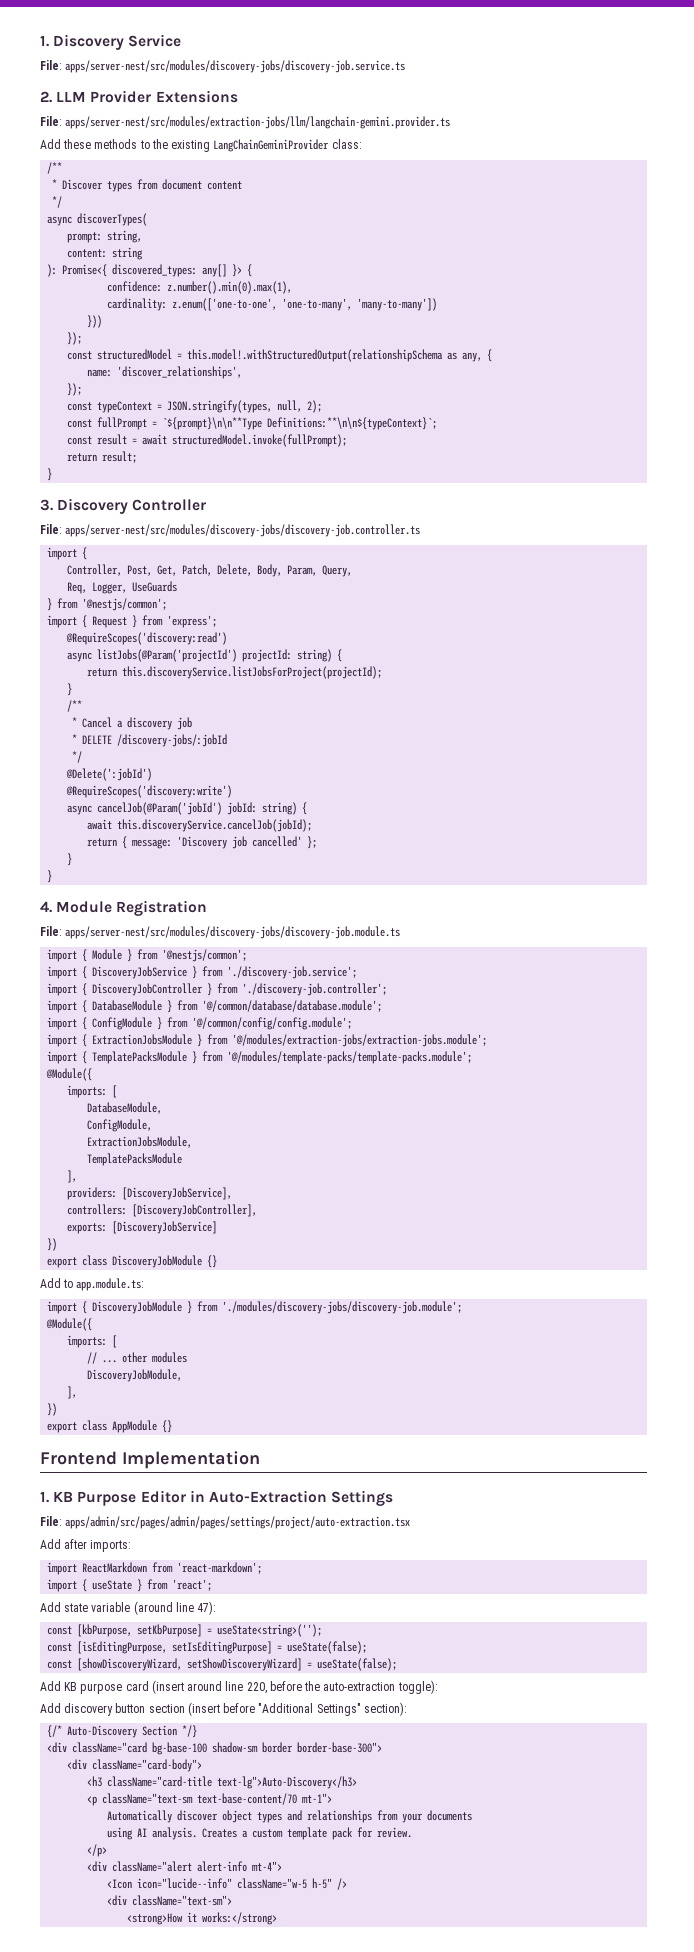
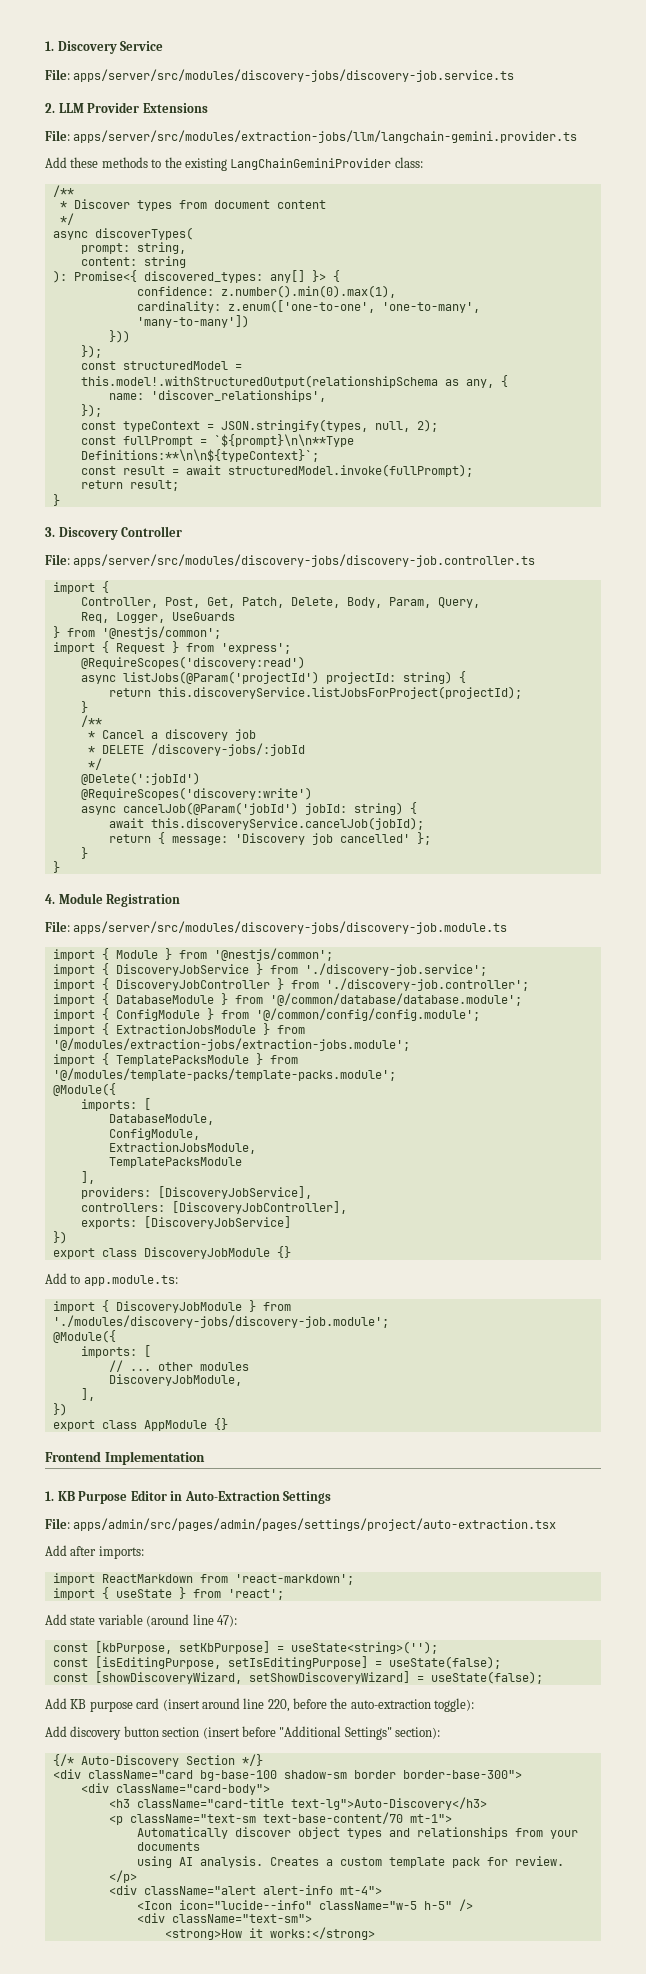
- File: apps/server-nest/src/modules/discovery-jobs/discovery-job.service.ts
+ File: apps/server/src/modules/discovery-jobs/discovery-job.service.ts
- File: apps/server-nest/src/modules/extraction-jobs/llm/langchain-gemini.provider.ts
+ File: apps/server/src/modules/extraction-jobs/llm/langchain-gemini.provider.ts
- File: apps/server-nest/src/modules/discovery-jobs/discovery-job.controller.ts
+ File: apps/server/src/modules/discovery-jobs/discovery-job.controller.ts
- File: apps/server-nest/src/modules/discovery-jobs/discovery-job.module.ts
+ File: apps/server/src/modules/discovery-jobs/discovery-job.module.ts

